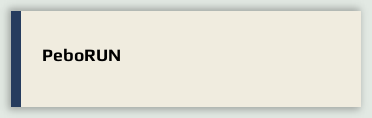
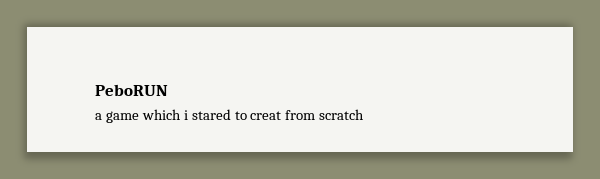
+ a game which i stared to creat from scratch

